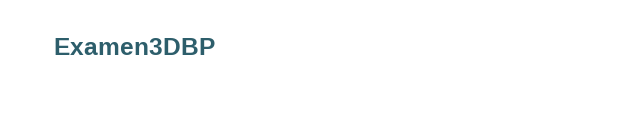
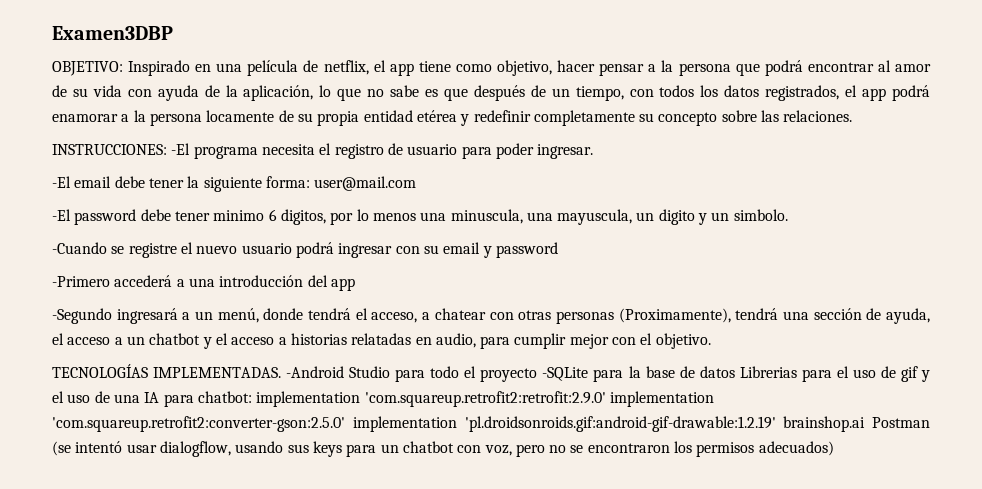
+ OBJETIVO: Inspirado en una película de netflix, el app tiene como objetivo, hacer pensar a la persona que podrá encontrar al amor de su vida con ayuda de la aplicación, lo que no sabe es que después de un tiempo, con todos los datos registrados, el app podrá enamorar a la persona locamente de su propia entidad etérea y redefinir completamente su concepto sobre las relaciones.
+ INSTRUCCIONES: -El programa necesita el registro de usuario para poder ingresar.
+ -El email debe tener la siguiente forma: user@mail.com
+ -El password debe tener minimo 6 digitos, por lo menos una minuscula, una mayuscula, un digito y un simbolo.
+ -Cuando se registre el nuevo usuario podrá ingresar con su email y password
+ -Primero accederá a una introducción del app
+ -Segundo ingresará a un menú, donde tendrá el acceso, a chatear con otras personas (Proximamente), tendrá una sección de ayuda, el acceso a un chatbot y el acceso a historias relatadas en audio, para cumplir mejor con el objetivo.
+ TECNOLOGÍAS IMPLEMENTADAS. -Android Studio para todo el proyecto -SQLite para la base de datos Librerias para el uso de gif y el uso de una IA para chatbot: implementation 'com.squareup.retrofit2:retrofit:2.9.0' implementation 'com.squareup.retrofit2:converter-gson:2.5.0' implementation 'pl.droidsonroids.gif:android-gif-drawable:1.2.19' brainshop.ai Postman (se intentó usar dialogflow, usando sus keys para un chatbot con voz, pero no se encontraron los permisos adecuados)

